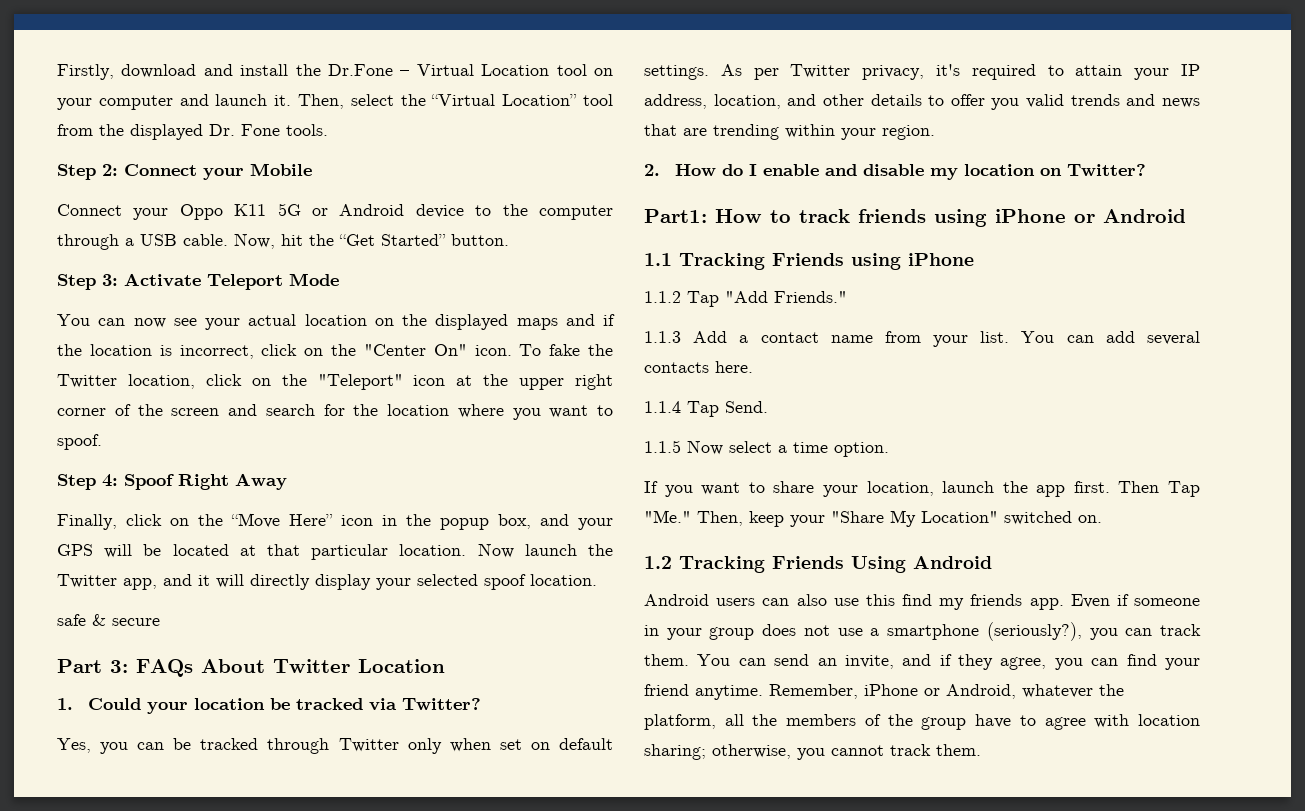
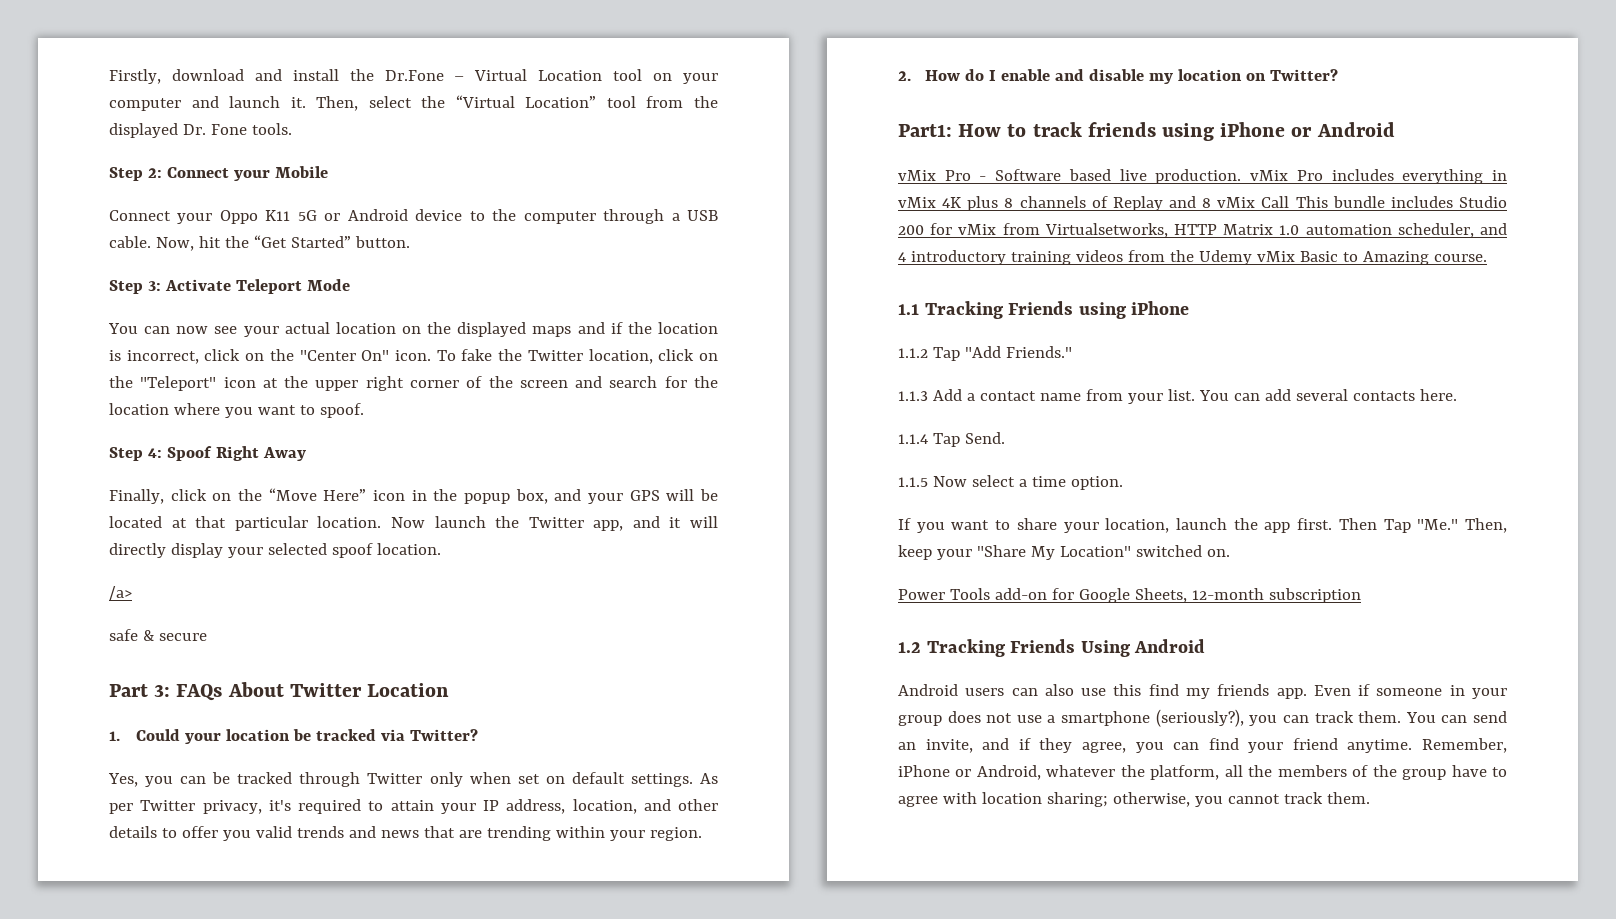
+ /a>
+ vMix Pro - Software based live production. vMix Pro includes everything in vMix 4K plus 8 channels of Replay and 8 vMix Call This bundle includes Studio 200 for vMix from Virtualsetworks, HTTP Matrix 1.0 automation scheduler, and 4 introductory training videos from the Udemy vMix Basic to Amazing course.
+ Power Tools add-on for Google Sheets, 12-month subscription

